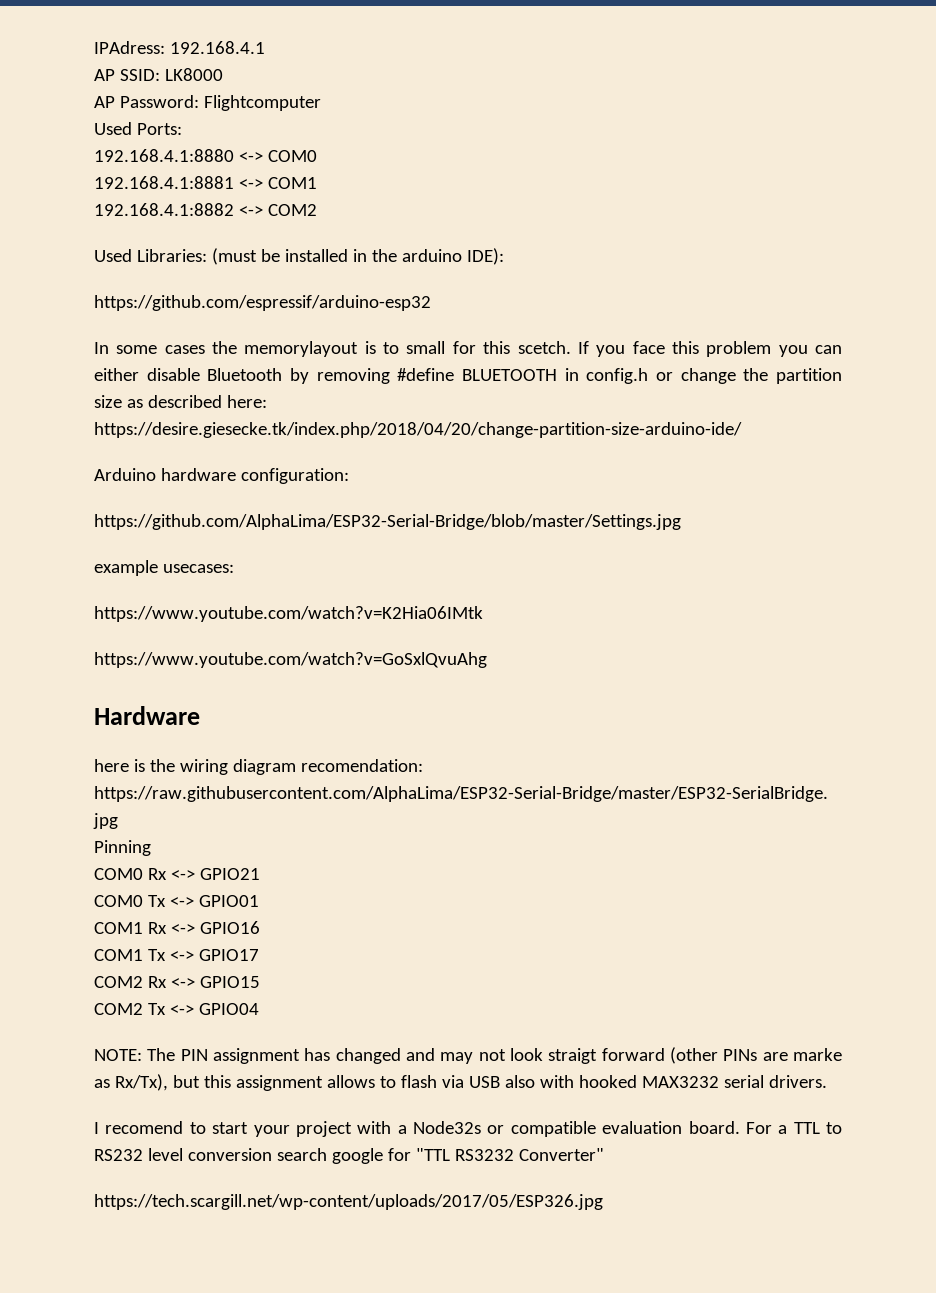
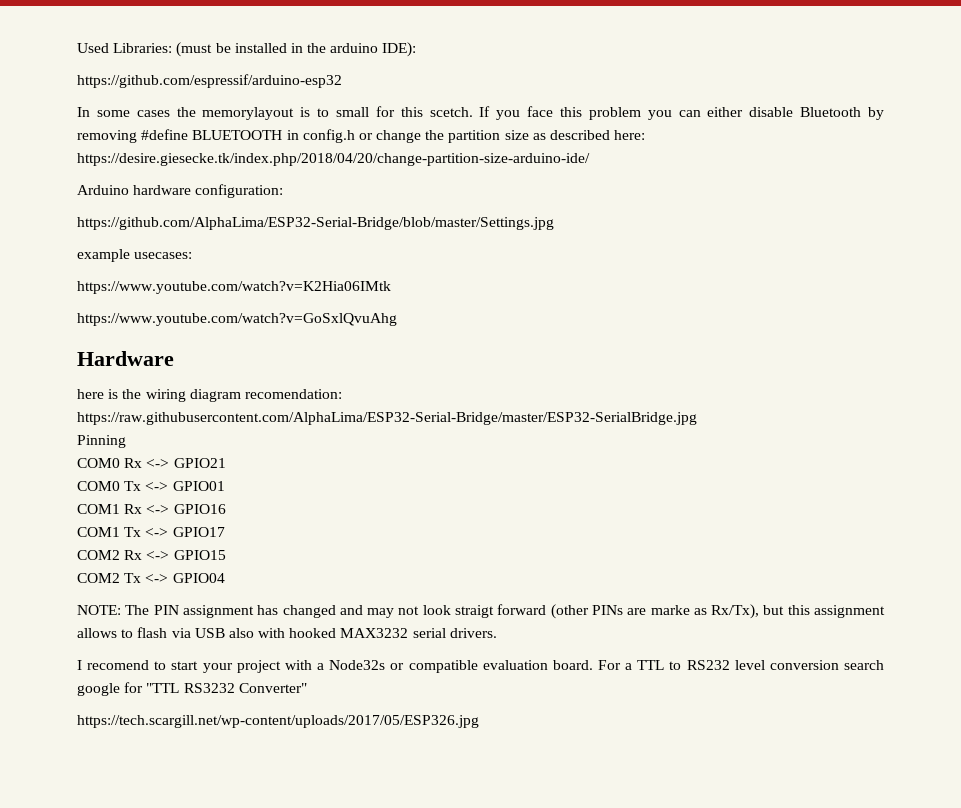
- IPAdress: 192.168.4.1
- AP SSID: LK8000
- AP Password: Flightcomputer
- Used Ports:
- 192.168.4.1:8880 <-> COM0
- 192.168.4.1:8881 <-> COM1
- 192.168.4.1:8882 <-> COM2

